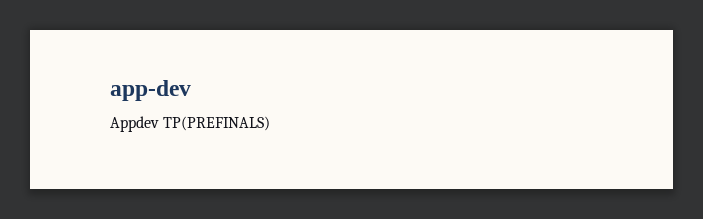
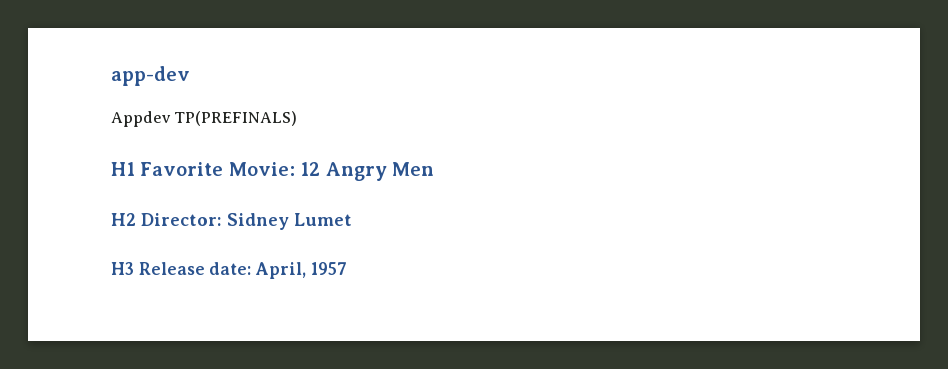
+ H1 Favorite Movie: 12 Angry Men
+ H2 Director: Sidney Lumet
+ H3 Release date: April, 1957

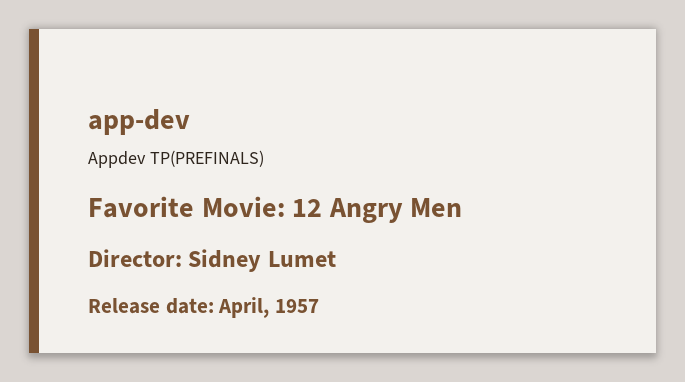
- H1 Favorite Movie: 12 Angry Men
+ Favorite Movie: 12 Angry Men
- H2 Director: Sidney Lumet
+ Director: Sidney Lumet
- H3 Release date: April, 1957
+ Release date: April, 1957

